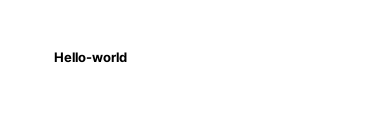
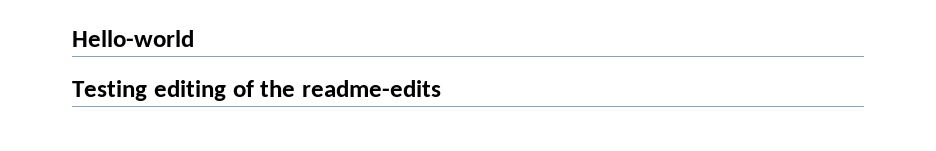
+ Testing editing of the readme-edits

